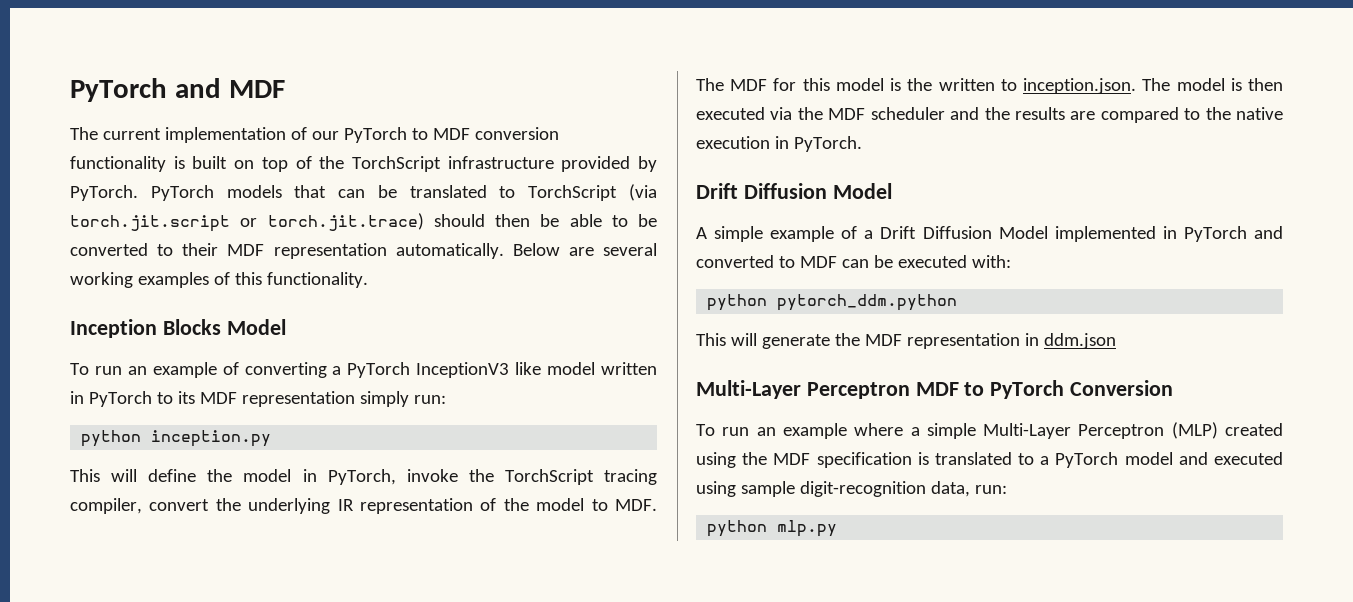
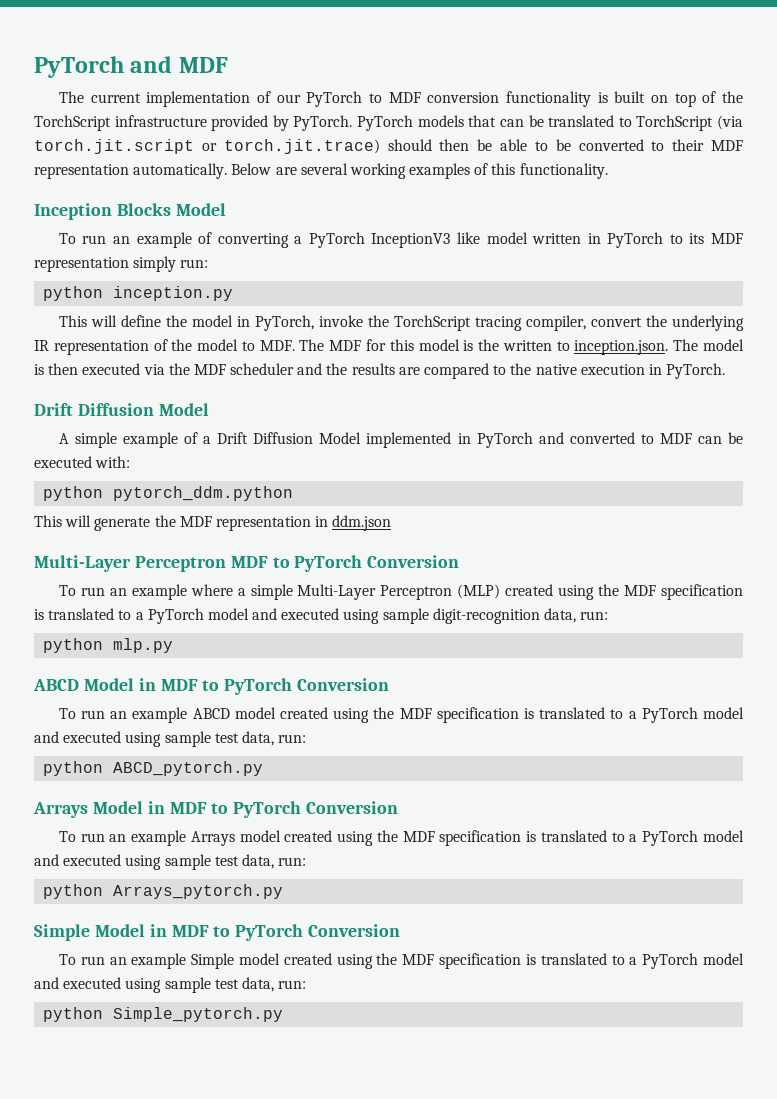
+ ABCD Model in MDF to PyTorch Conversion
+ To run an example ABCD model created using the MDF specification is translated to a PyTorch model and executed using sample test data, run:
+ python ABCD_pytorch.py
+ Arrays Model in MDF to PyTorch Conversion
+ To run an example Arrays model created using the MDF specification is translated to a PyTorch model and executed using sample test data, run:
+ python Arrays_pytorch.py
+ Simple Model in MDF to PyTorch Conversion
+ To run an example Simple model created using the MDF specification is translated to a PyTorch model and executed using sample test data, run:
+ python Simple_pytorch.py

